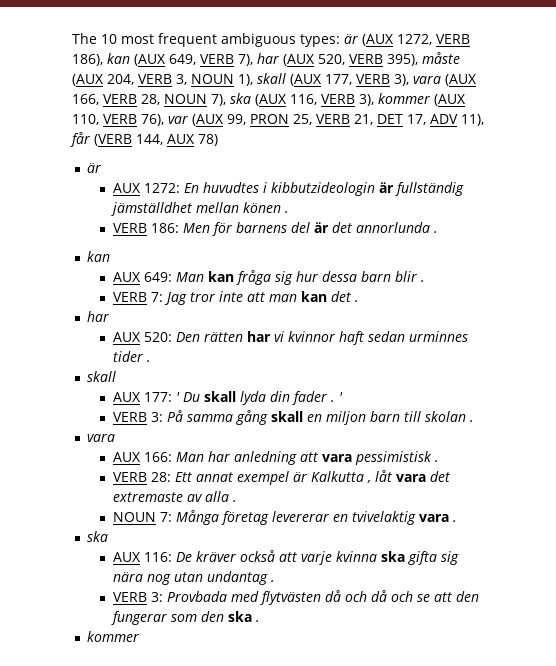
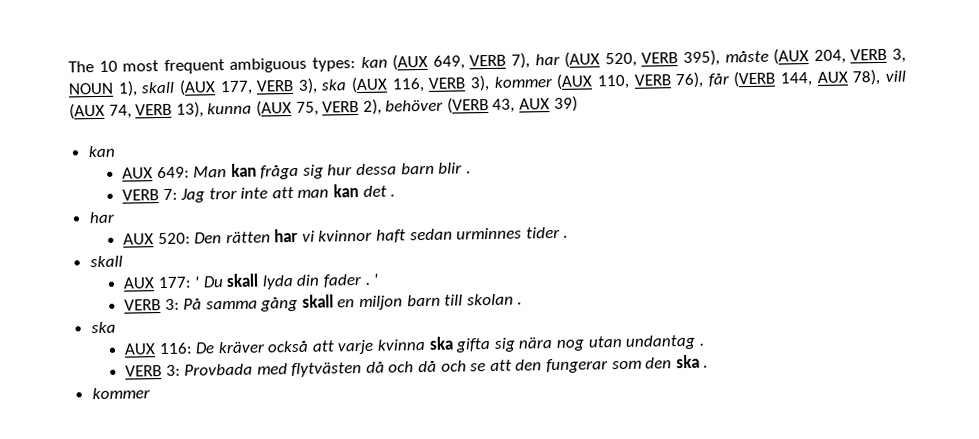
- The 10 most frequent ambiguous types: är (AUX 1272, VERB 186), kan (AUX 649, VERB 7), har (AUX 520, VERB 395), måste (AUX 204, VERB 3, NOUN 1), skall (AUX 177, VERB 3), vara (AUX 166, VERB 28, NOUN 7), ska (AUX 116, VERB 3), kommer (AUX 110, VERB 76), var (AUX 99, PRON 25, VERB 21, DET 17, ADV 11), får (VERB 144, AUX 78)
- är
- AUX 1272: En huvudtes i kibbutzideologin är fullständig jämställdhet mellan könen .
- VERB 186: Men för barnens del är det annorlunda .
+ The 10 most frequent ambiguous types: kan (AUX 649, VERB 7), har (AUX 520, VERB 395), måste (AUX 204, VERB 3, NOUN 1), skall (AUX 177, VERB 3), ska (AUX 116, VERB 3), kommer (AUX 110, VERB 76), får (VERB 144, AUX 78), vill (AUX 74, VERB 13), kunna (AUX 75, VERB 2), behöver (VERB 43, AUX 39)
  VERB 3: På samma gång skall en miljon barn till skolan .
- vara
- AUX 166: Man har anledning att vara pessimistisk .
- VERB 28: Ett annat exempel är Kalkutta , låt vara det extremaste av alla .
- NOUN 7: Många företag levererar en tvivelaktig vara .

